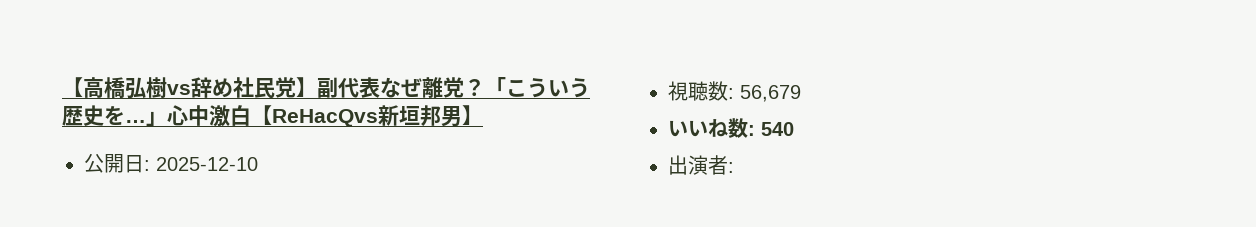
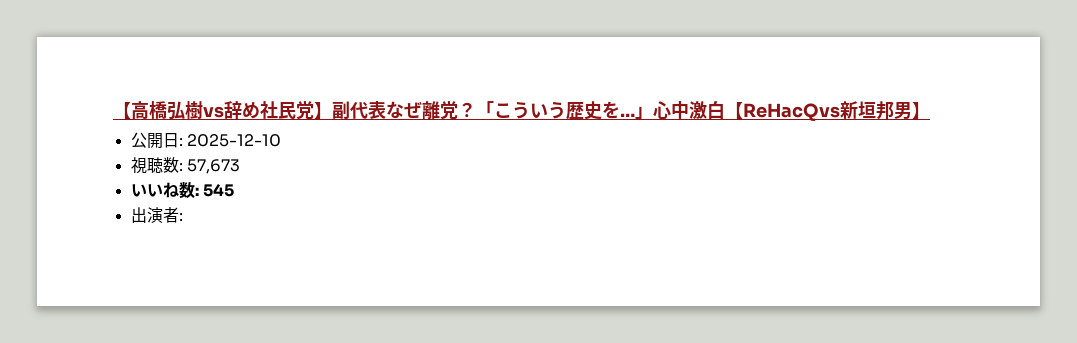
- 視聴数: 56,679
+ 視聴数: 57,673
- いいね数: 540
+ いいね数: 545

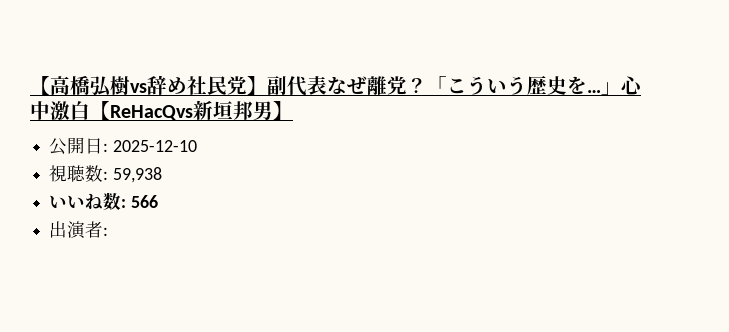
- 視聴数: 57,673
+ 視聴数: 59,938
- いいね数: 545
+ いいね数: 566

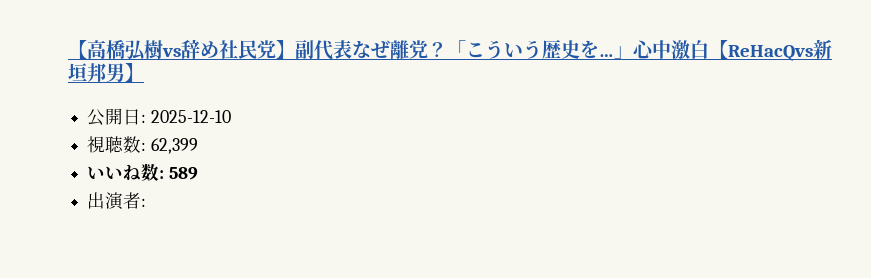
- 視聴数: 59,938
+ 視聴数: 62,399
- いいね数: 566
+ いいね数: 589

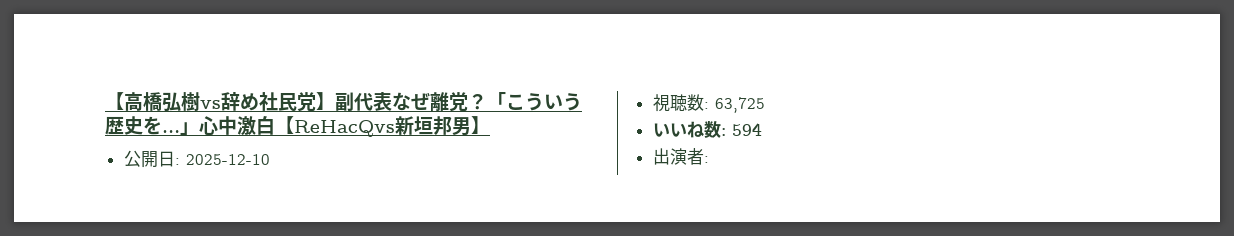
- 視聴数: 62,399
+ 視聴数: 63,725
- いいね数: 589
+ いいね数: 594

